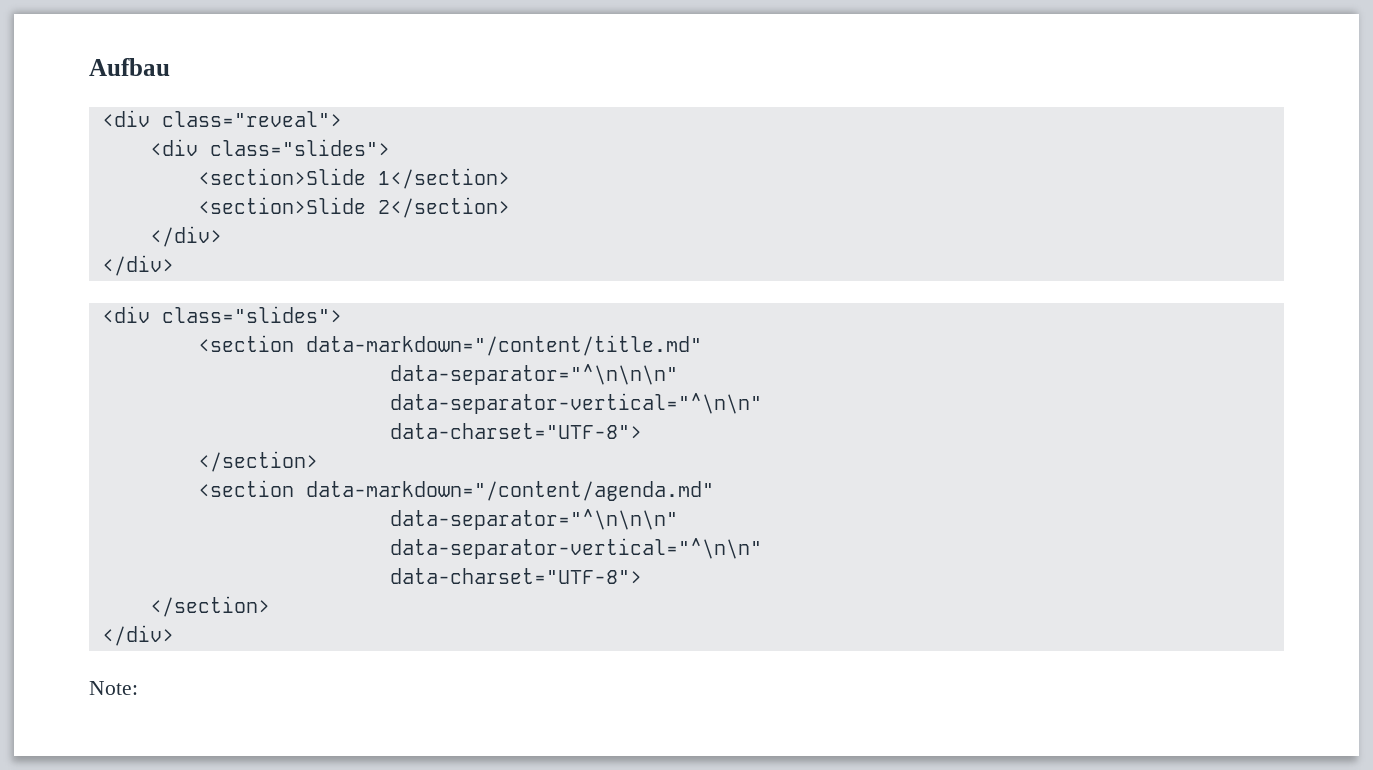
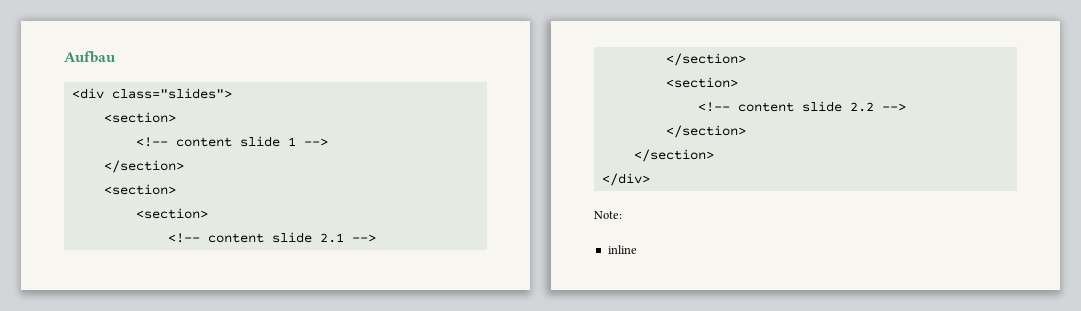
- <div class="reveal">
  <div class="slides">
- <section>Slide 1</section>
- <section>Slide 2</section>
- </div>
- </div>
- <div class="slides">
- <section data-markdown="/content/title.md"
- data-separator="^\n\n\n"
- data-separator-vertical="^\n\n"
- data-charset="UTF-8">
+ <section>
+ <!-- content slide 1 -->
  </section>
- <section data-markdown="/content/agenda.md"
- data-separator="^\n\n\n"
- data-separator-vertical="^\n\n"
- data-charset="UTF-8">
+ <section>
+ <section>
+ <!-- content slide 2.1 -->
+ </section>
+ <section>
+ <!-- content slide 2.2 -->
+ </section>
+ inline

